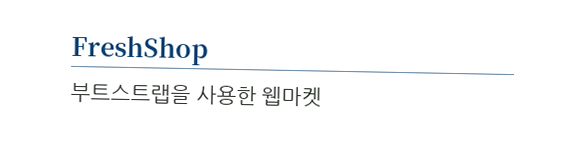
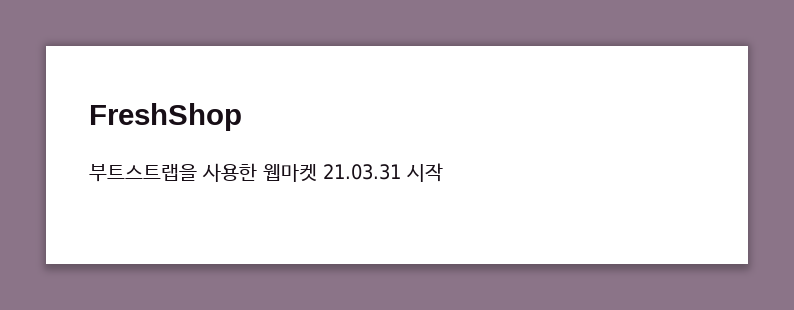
- 부트스트랩을 사용한 웹마켓
+ 부트스트랩을 사용한 웹마켓 21.03.31 시작

